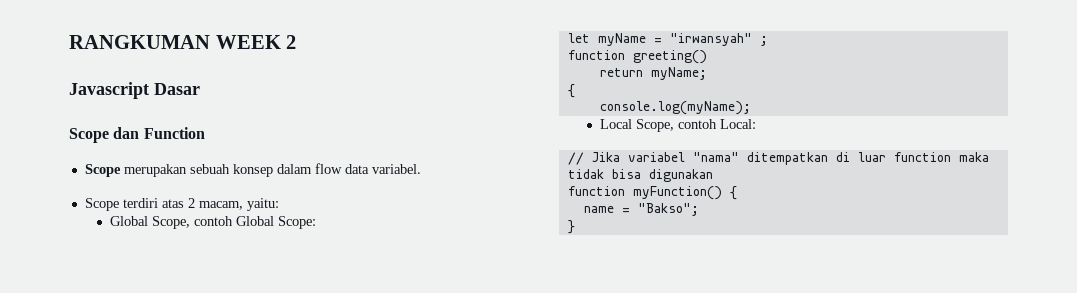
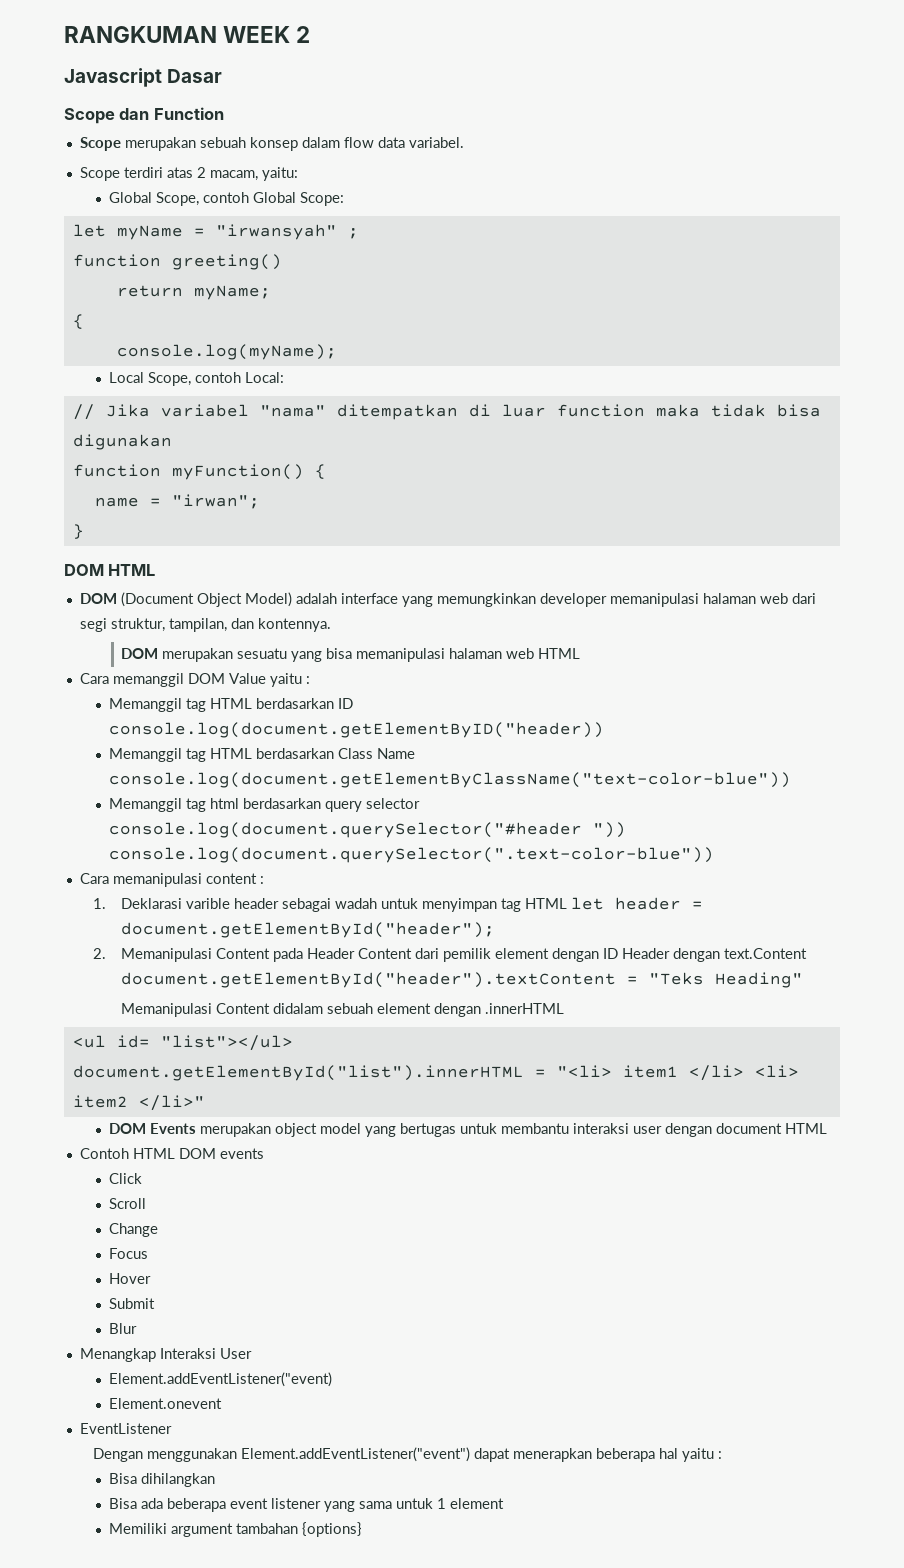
- name = "Bakso";
+ name = "irwan";
+ DOM HTML
+ DOM (Document Object Model) adalah interface yang memungkinkan developer memanipulasi halaman web dari segi struktur, tampilan, dan kontennya.
+ DOM merupakan sesuatu yang bisa memanipulasi halaman web HTML
+ Cara memanggil DOM Value yaitu :
+ Memanggil tag HTML berdasarkan ID console.log(document.getElementByID("header))
+ Memanggil tag HTML berdasarkan Class Name console.log(document.getElementByClassName("text-color-blue"))
+ Memanggil tag html berdasarkan query selector console.log(document.querySelector("#header ")) console.log(document.querySelector(".text-color-blue"))
+ Cara memanipulasi content :
+ 1. Deklarasi varible header sebagai wadah untuk menyimpan tag HTML let header = document.getElementById("header");
+ 2. Memanipulasi Content pada Header Content dari pemilik element dengan ID Header dengan text.Content document.getElementById("header").textContent = "Teks Heading"
+ Memanipulasi Content didalam sebuah element dengan .innerHTML
+ <ul id= "list"></ul>
+ document.getElementById("list").innerHTML = "<li> item1 </li> <li> item2 </li>"
+ DOM Events merupakan object model yang bertugas untuk membantu interaksi user dengan document HTML
+ Contoh HTML DOM events
+ Click
+ Scroll
+ Change
+ Focus
+ Hover
+ Submit
+ Blur
+ Menangkap Interaksi User
+ Element.addEventListener("event)
+ Element.onevent
+ EventListener
+ Dengan menggunakan Element.addEventListener("event") dapat menerapkan beberapa hal yaitu :
+ Bisa dihilangkan
+ Bisa ada beberapa event listener yang sama untuk 1 element
+ Memiliki argument tambahan {options}

